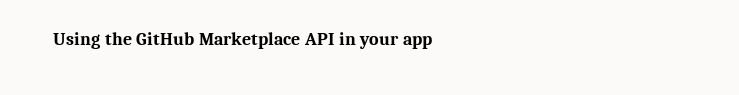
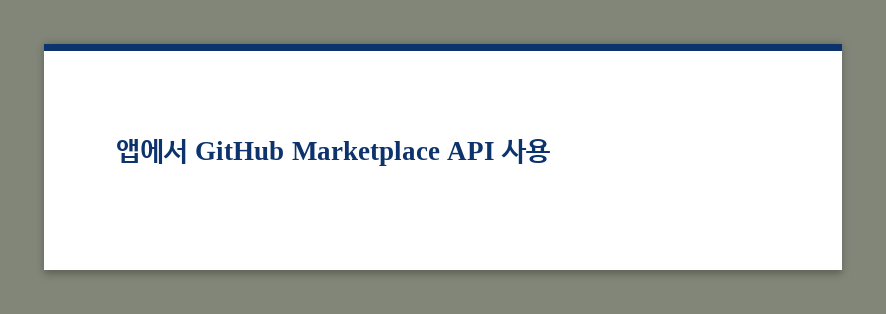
- Using the GitHub Marketplace API in your app
+ 앱에서 GitHub Marketplace API 사용

